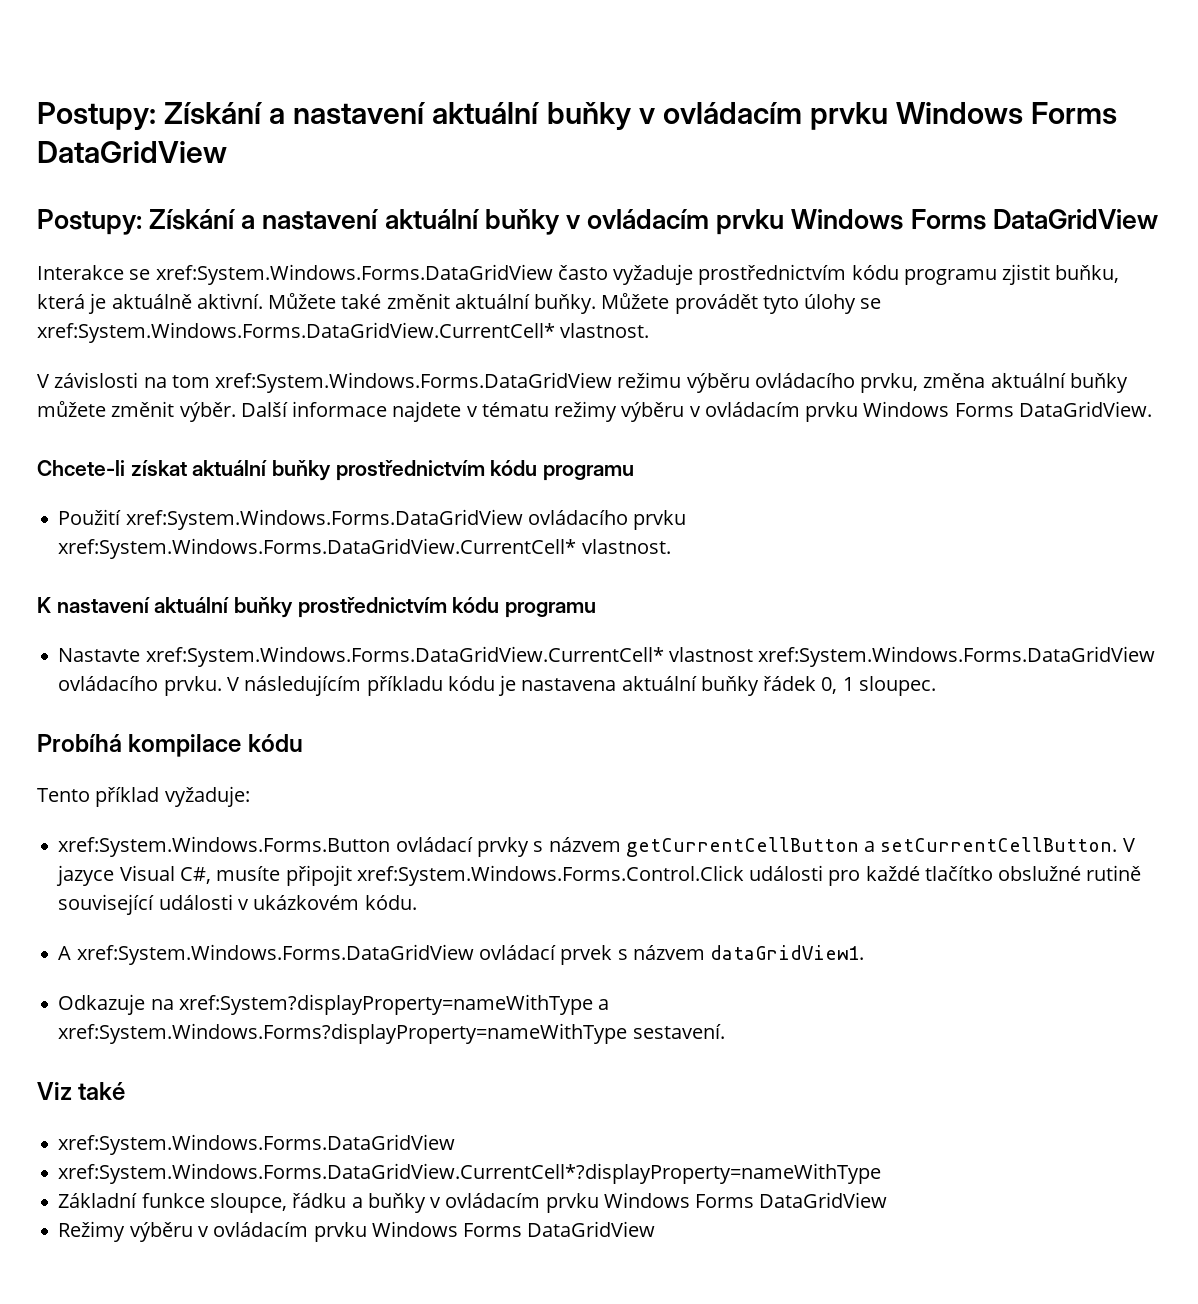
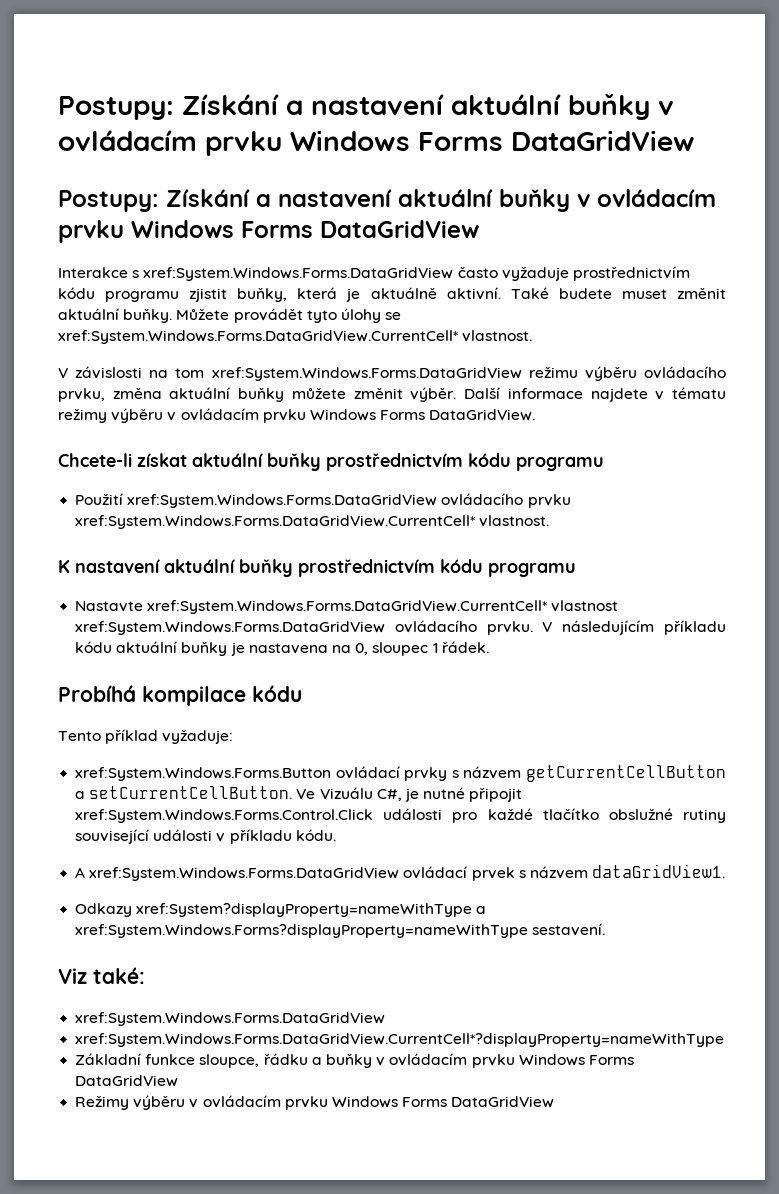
- Interakce se xref:System.Windows.Forms.DataGridView často vyžaduje prostřednictvím kódu programu zjistit buňku, která je aktuálně aktivní.
+ Interakce s xref:System.Windows.Forms.DataGridView často vyžaduje prostřednictvím kódu programu zjistit buňky, která je aktuálně aktivní.
- Můžete také změnit aktuální buňky.
+ Také budete muset změnit aktuální buňky.
- V následujícím příkladu kódu je nastavena aktuální buňky řádek 0, 1 sloupec.
+ V následujícím příkladu kódu aktuální buňky je nastavena na 0, sloupec 1 řádek.
- V jazyce Visual C#, musíte připojit xref:System.Windows.Forms.Control.Click události pro každé tlačítko obslužné rutině související události v ukázkovém kódu.
+ Ve Vizuálu C#, je nutné připojit xref:System.Windows.Forms.Control.Click události pro každé tlačítko obslužné rutiny související události v příkladu kódu.
- Odkazuje na xref:System?displayProperty=nameWithType a xref:System.Windows.Forms?displayProperty=nameWithType sestavení.
+ Odkazy xref:System?displayProperty=nameWithType a xref:System.Windows.Forms?displayProperty=nameWithType sestavení.
- Viz také
+ Viz také:

